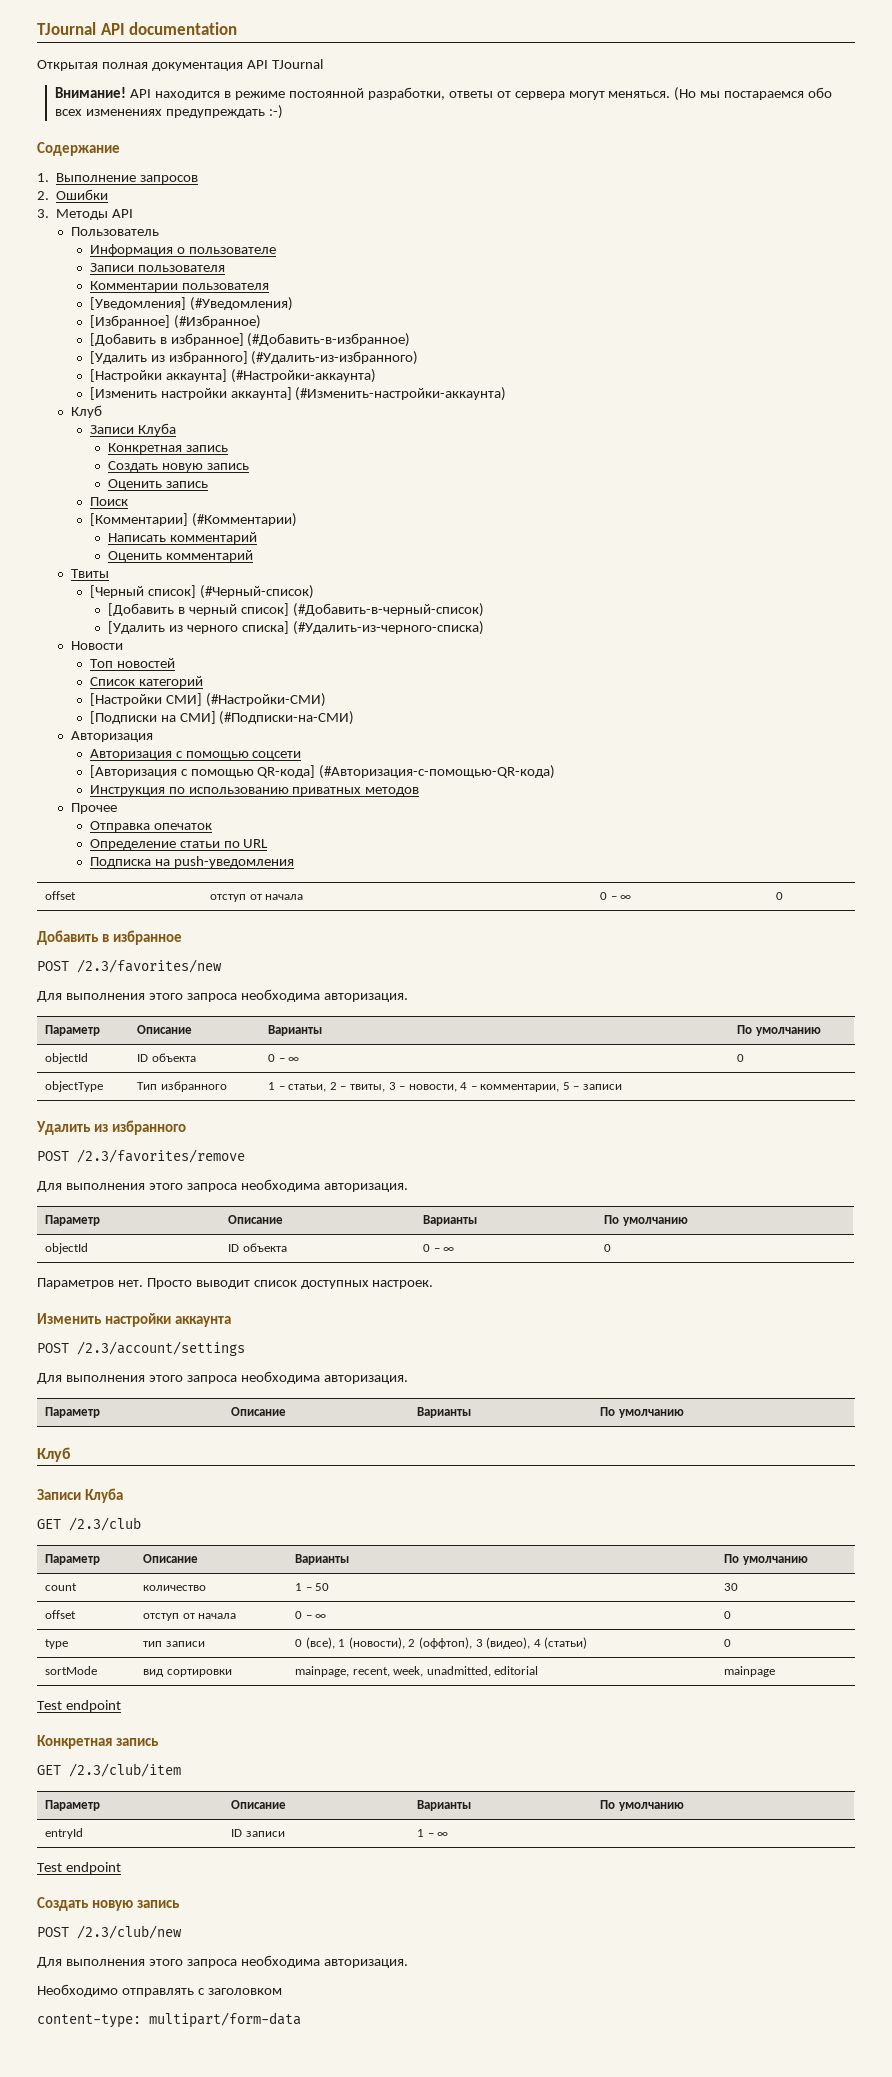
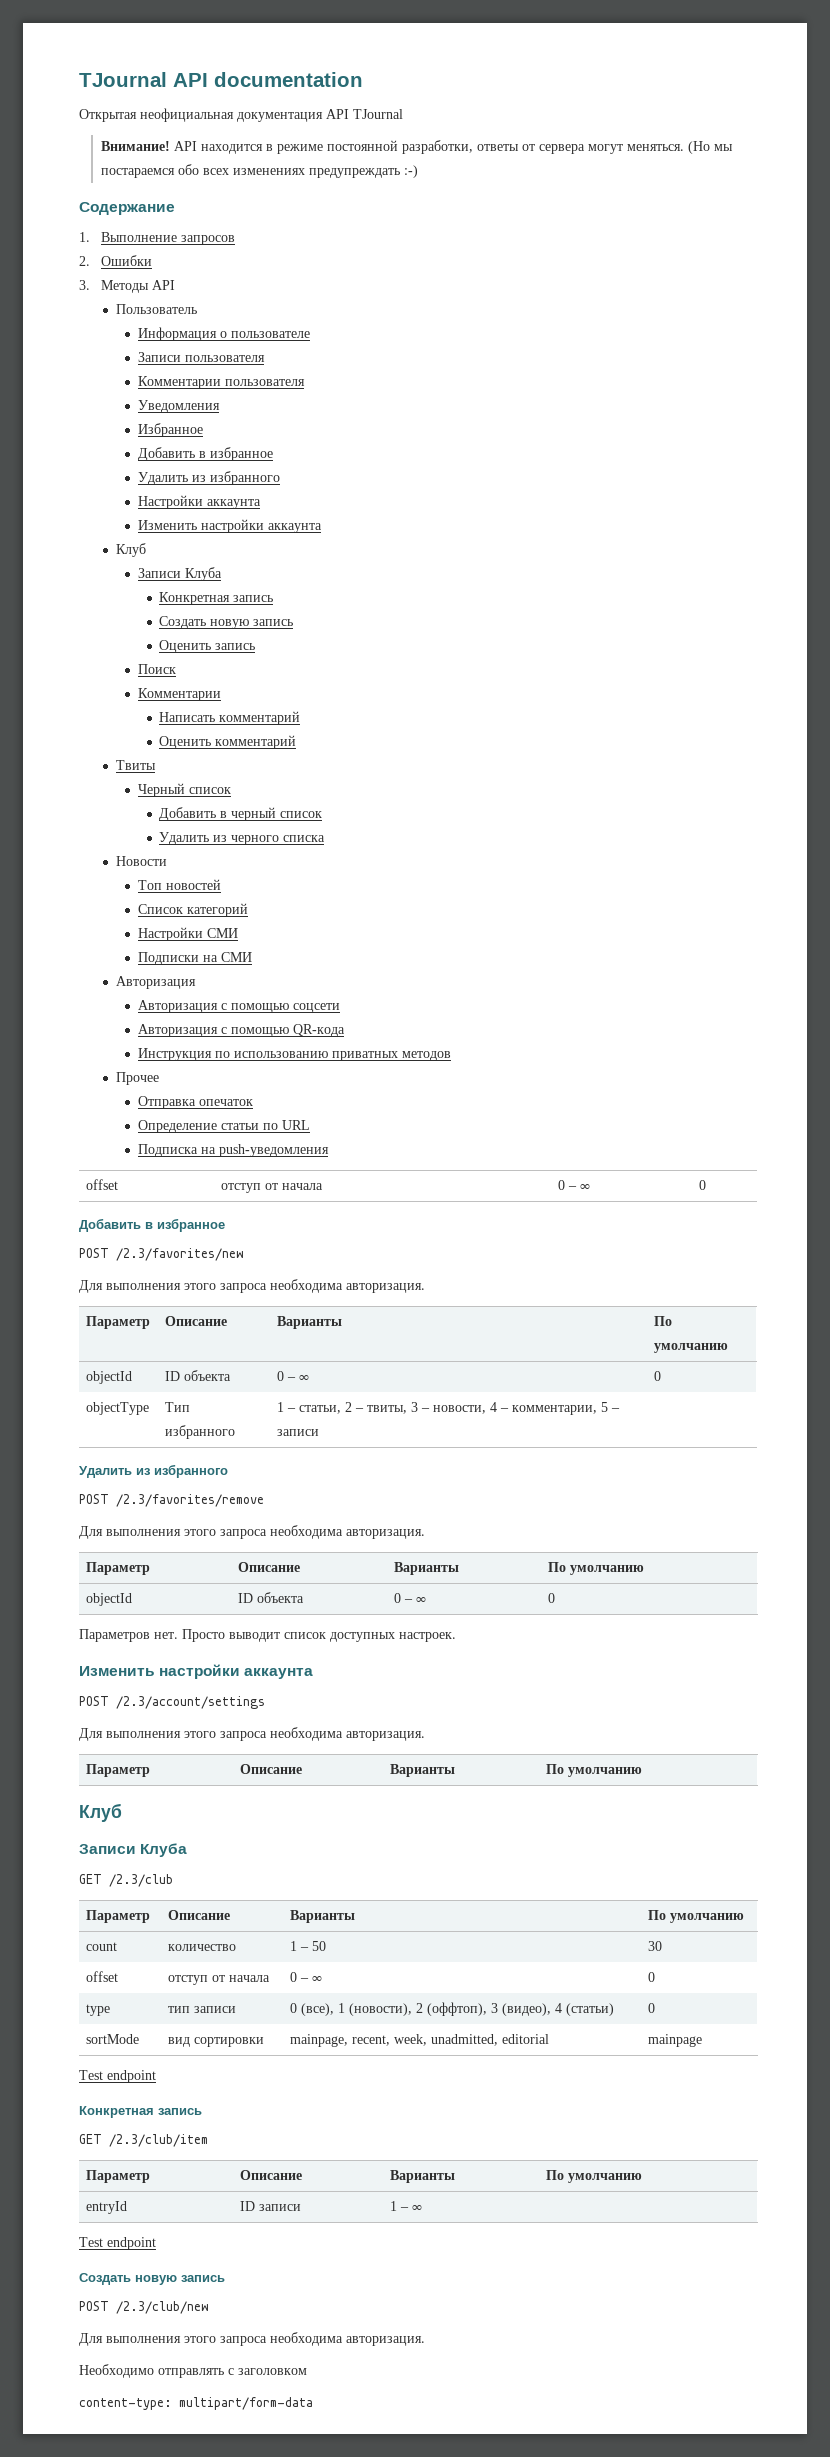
- Открытая полная документация API TJournal
+ Открытая неофициальная документация API TJournal
- [Уведомления] (#Уведомления)
- [Избранное] (#Избранное)
- [Добавить в избранное] (#Добавить-в-избранное)
- [Удалить из избранного] (#Удалить-из-избранного)
- [Настройки аккаунта] (#Настройки-аккаунта)
- [Изменить настройки аккаунта] (#Изменить-настройки-аккаунта)
+ Уведомления
+ Избранное
+ Добавить в избранное
+ Удалить из избранного
+ Настройки аккаунта
+ Изменить настройки аккаунта
  Поиск
- [Комментарии] (#Комментарии)
+ Комментарии
- [Черный список] (#Черный-список)
- [Добавить в черный список] (#Добавить-в-черный-список)
- [Удалить из черного списка] (#Удалить-из-черного-списка)
+ Черный список
+ Добавить в черный список
+ Удалить из черного списка
- [Настройки СМИ] (#Настройки-СМИ)
- [Подписки на СМИ] (#Подписки-на-СМИ)
+ Настройки СМИ
+ Подписки на СМИ
- [Авторизация с помощью QR-кода] (#Авторизация-с-помощью-QR-кода)
+ Авторизация с помощью QR-кода

